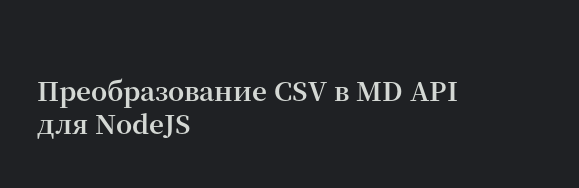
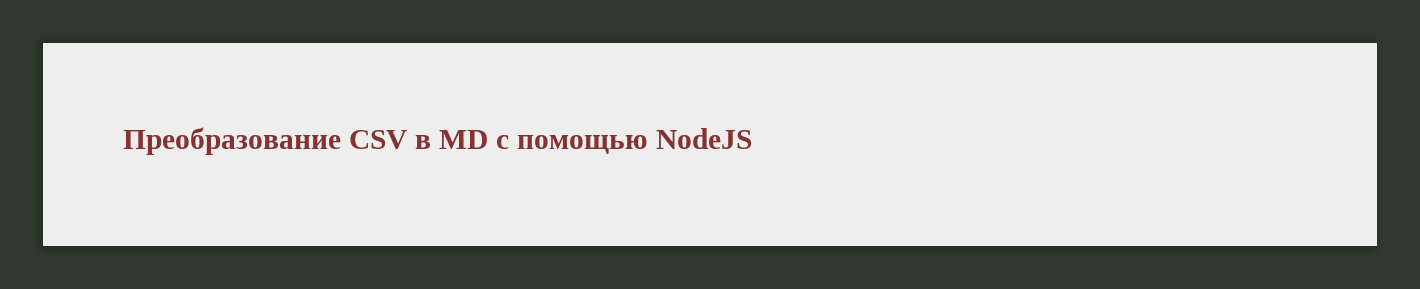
- Преобразование CSV в MD API для NodeJS
+ Преобразование CSV в MD с помощью NodeJS

